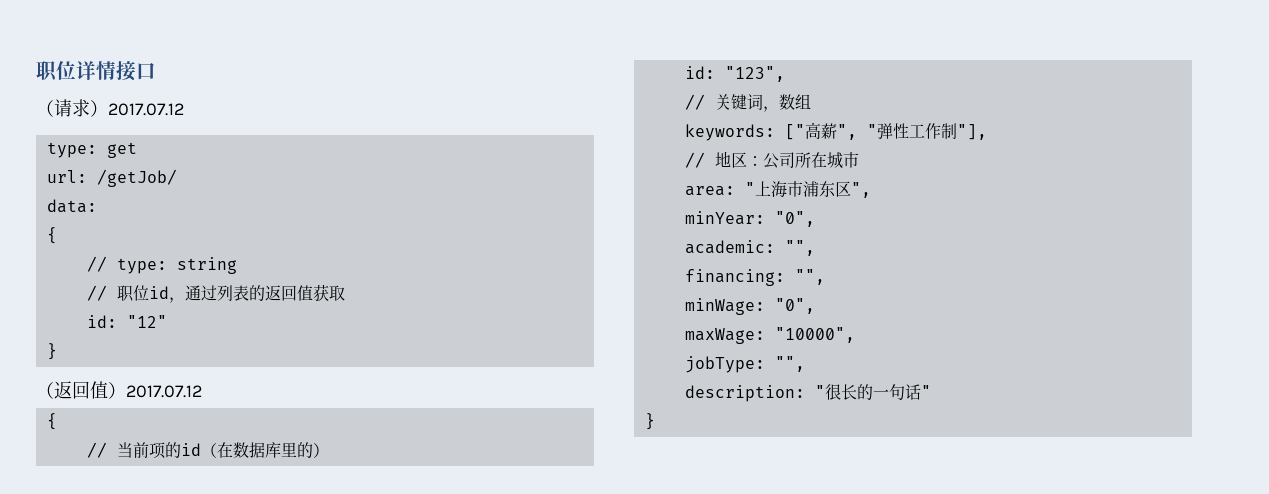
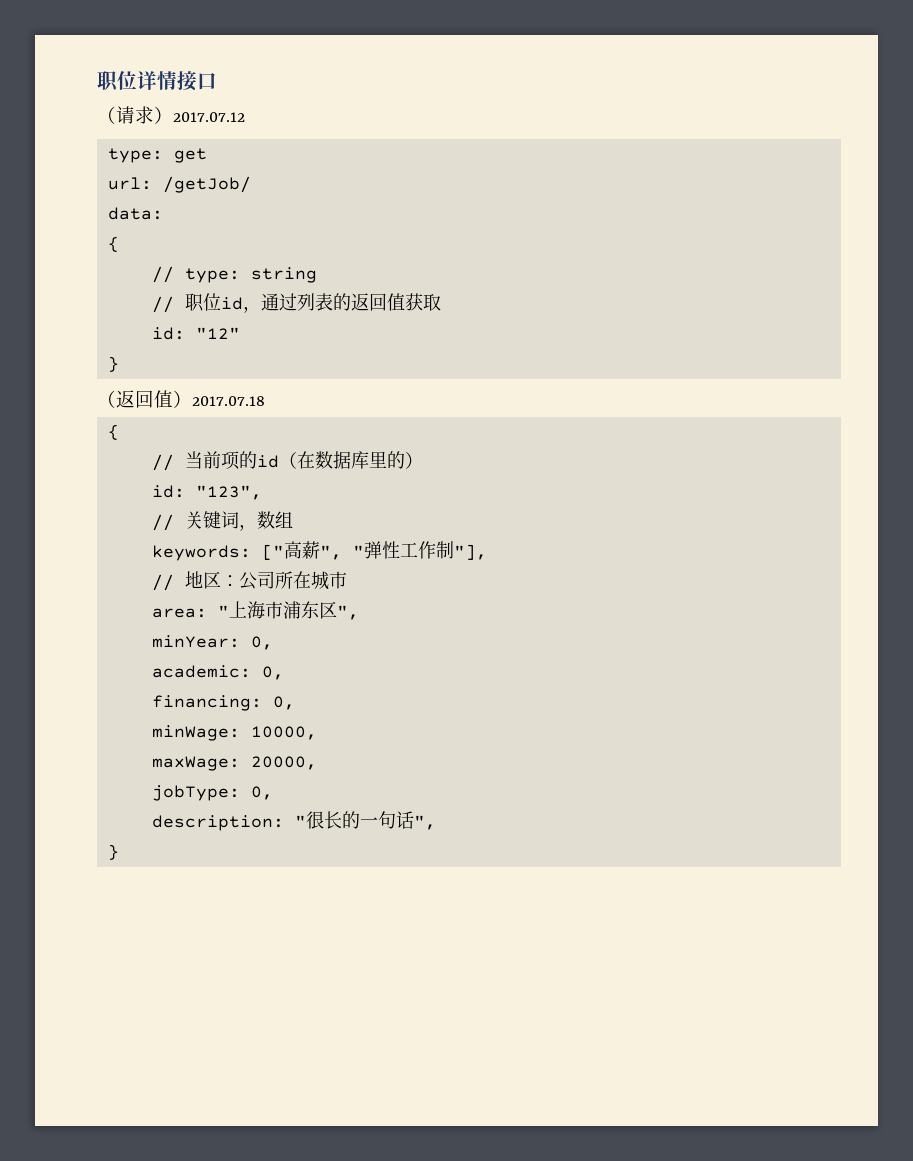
- （返回值）2017.07.12
+ （返回值）2017.07.18
- minYear: "0",
+ minYear: 0,
- academic: "",
+ academic: 0,
- financing: "",
+ financing: 0,
- minWage: "0",
+ minWage: 10000,
- maxWage: "10000",
+ maxWage: 20000,
- jobType: "",
+ jobType: 0,
- description: "很长的一句话"
+ description: "很长的一句话",

